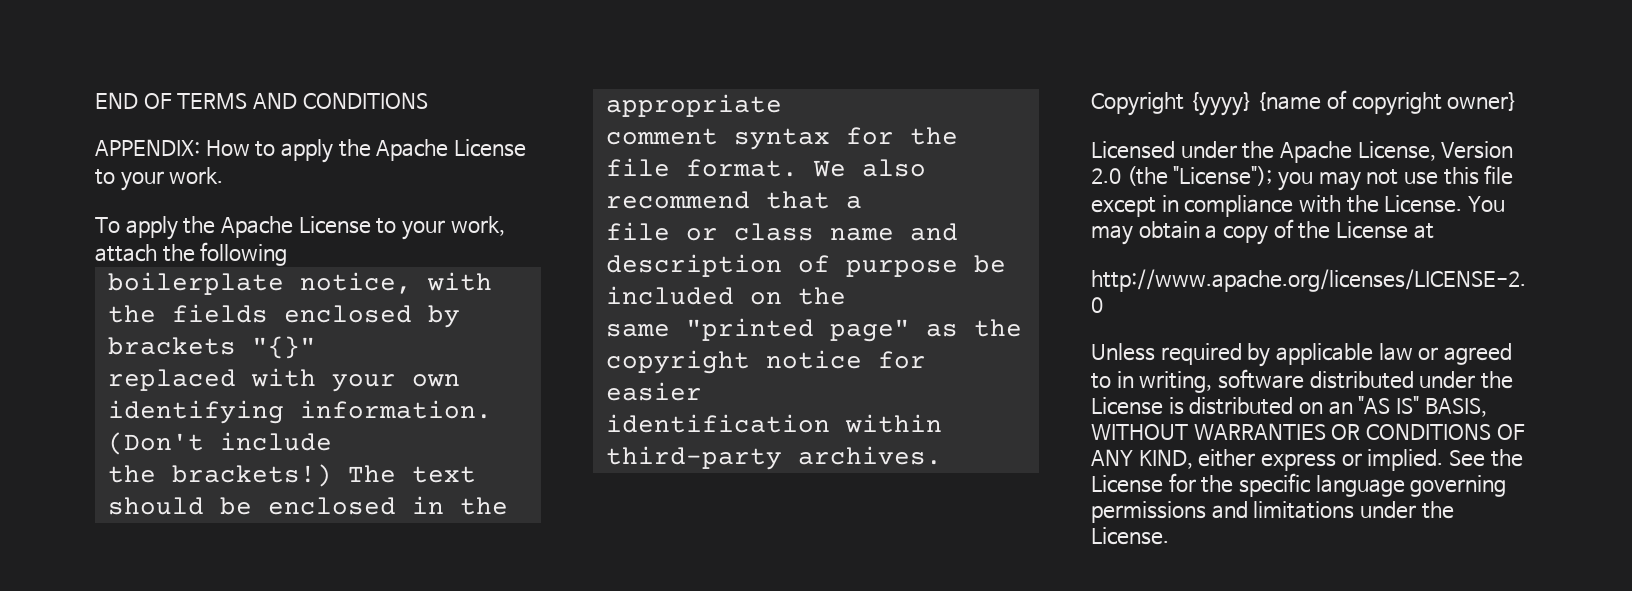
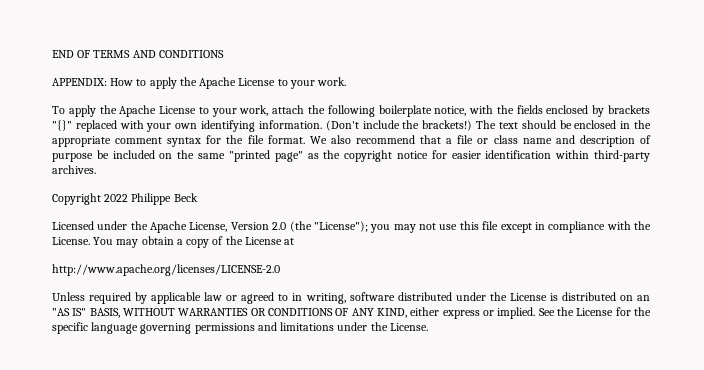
- To apply the Apache License to your work, attach the following
- boilerplate notice, with the fields enclosed by brackets "{}"
- replaced with your own identifying information.
+ To apply the Apache License to your work, attach the following boilerplate notice, with the fields enclosed by brackets "{}" replaced with your own identifying information.
- (Don't include
- the brackets!)
+ (Don't include the brackets!)
- The text should be enclosed in the appropriate
- comment syntax for the file format.
+ The text should be enclosed in the appropriate comment syntax for the file format.
- We also recommend that a
- file or class name and description of purpose be included on the
- same "printed page" as the copyright notice for easier
- identification within third-party archives.
+ We also recommend that a file or class name and description of purpose be included on the same "printed page" as the copyright notice for easier identification within third-party archives.
- Copyright {yyyy} {name of copyright owner}
+ Copyright 2022 Philippe Beck

